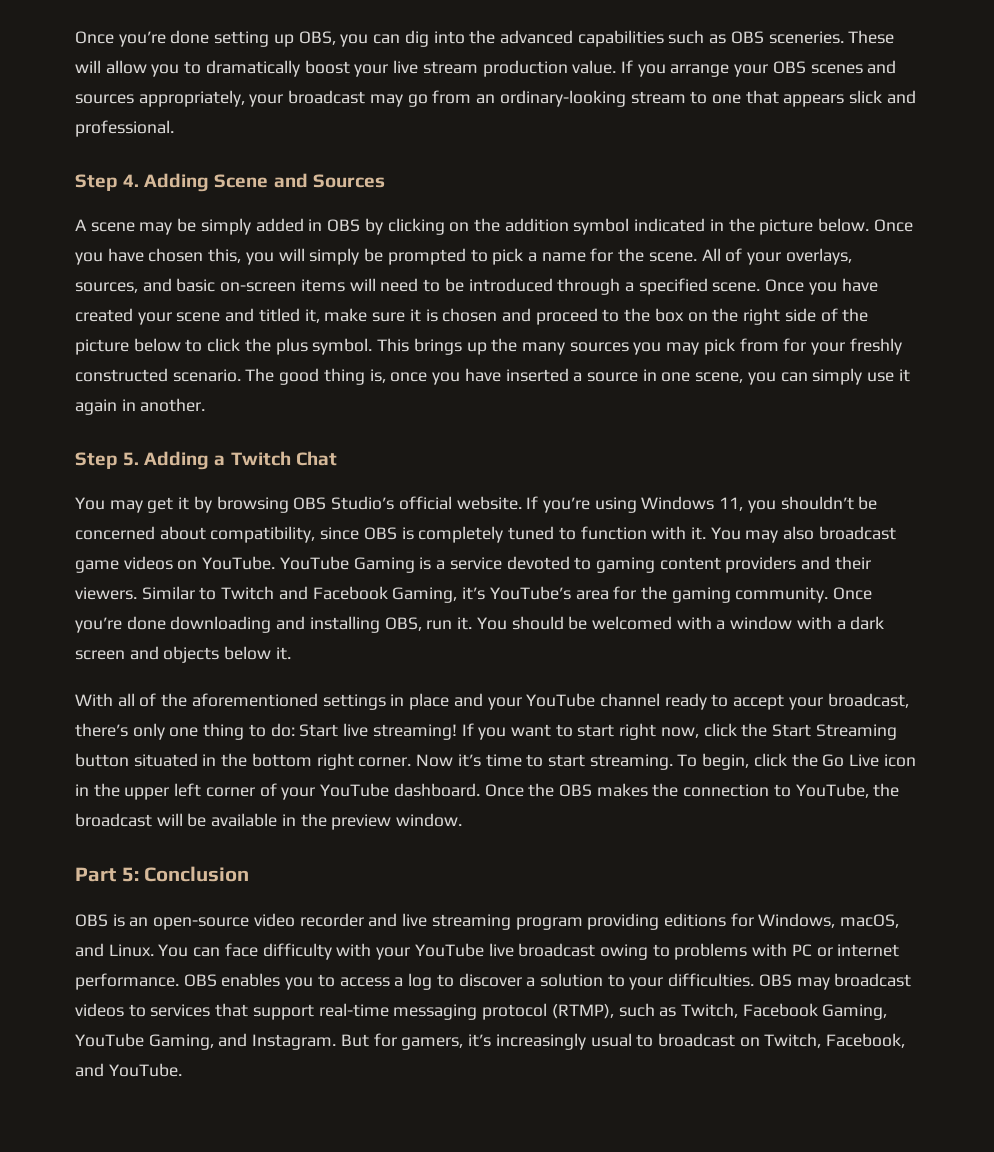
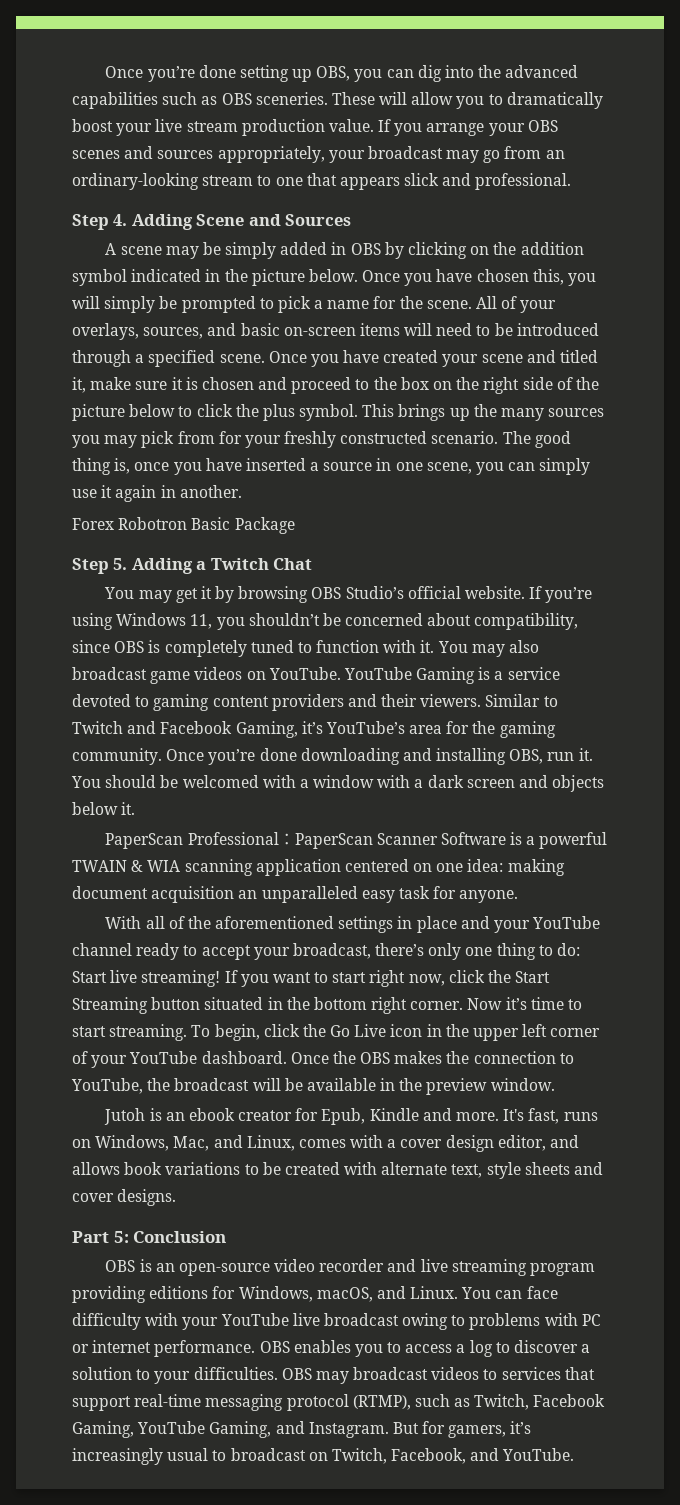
+ Forex Robotron Basic Package
+ PaperScan Professional：PaperScan Scanner Software is a powerful TWAIN & WIA scanning application centered on one idea: making document acquisition an unparalleled easy task for anyone.
+ Jutoh is an ebook creator for Epub, Kindle and more. It's fast, runs on Windows, Mac, and Linux, comes with a cover design editor, and allows book variations to be created with alternate text, style sheets and cover designs.

